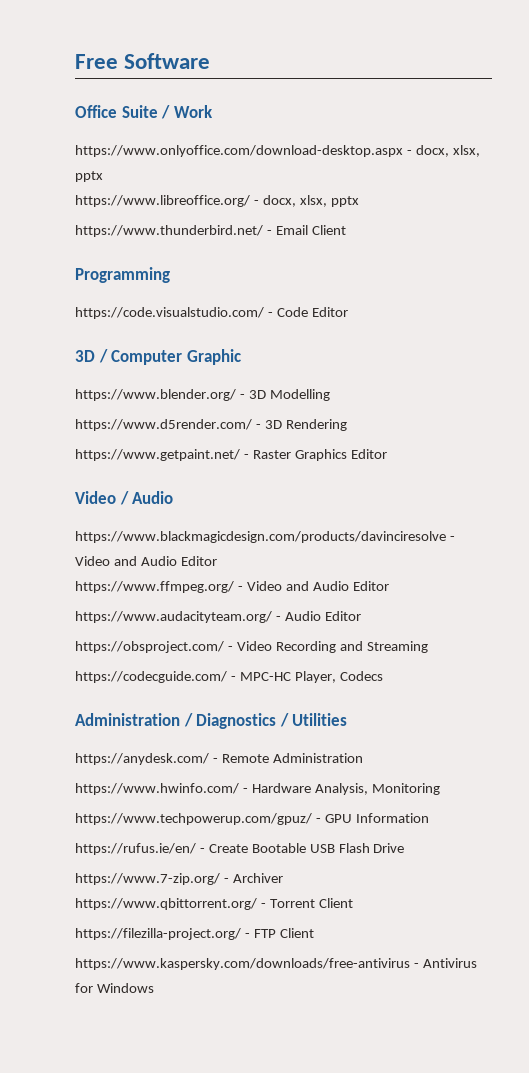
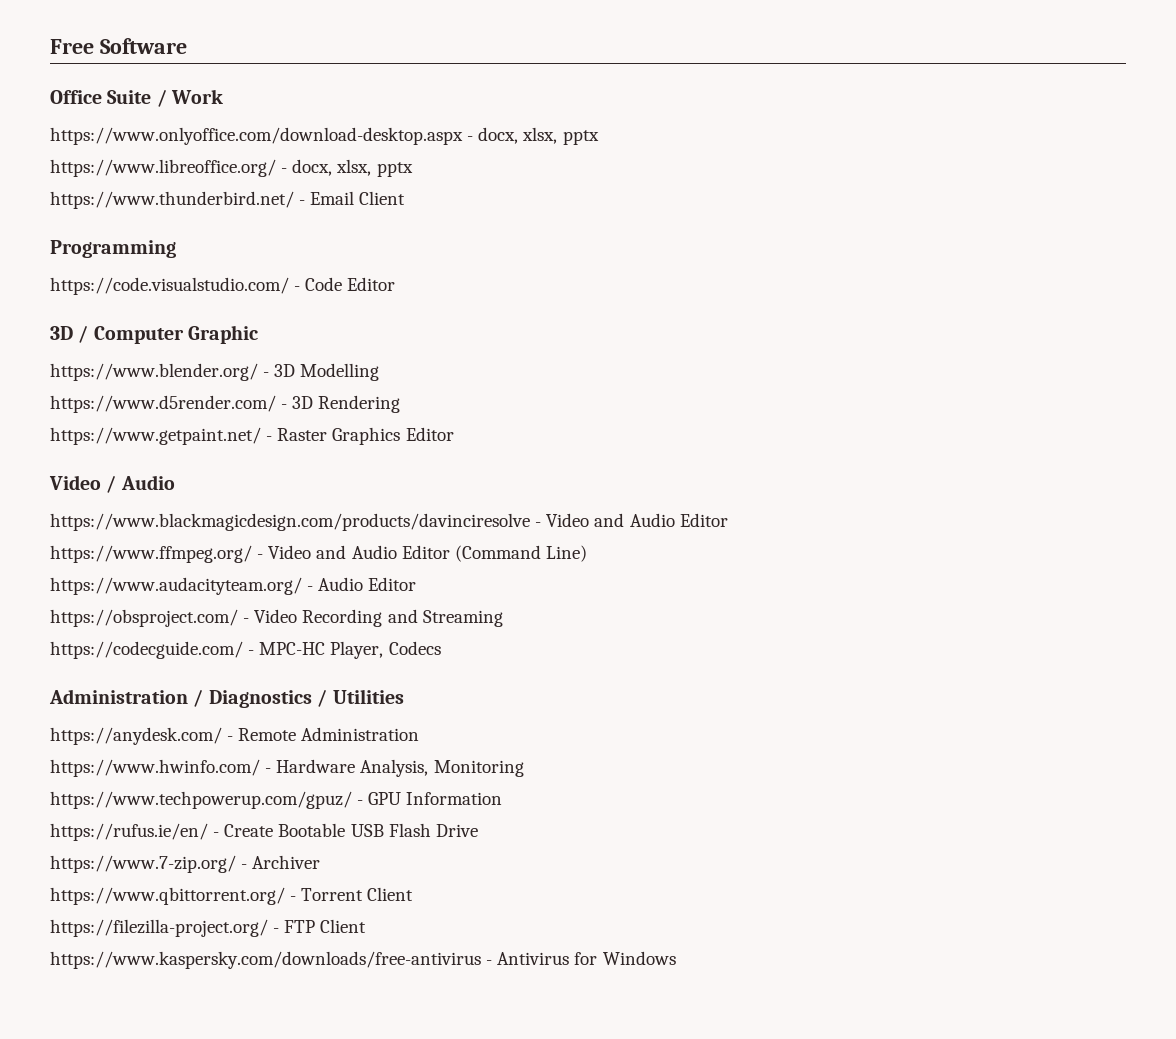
- https://www.ffmpeg.org/ - Video and Audio Editor
+ https://www.ffmpeg.org/ - Video and Audio Editor (Command Line)

